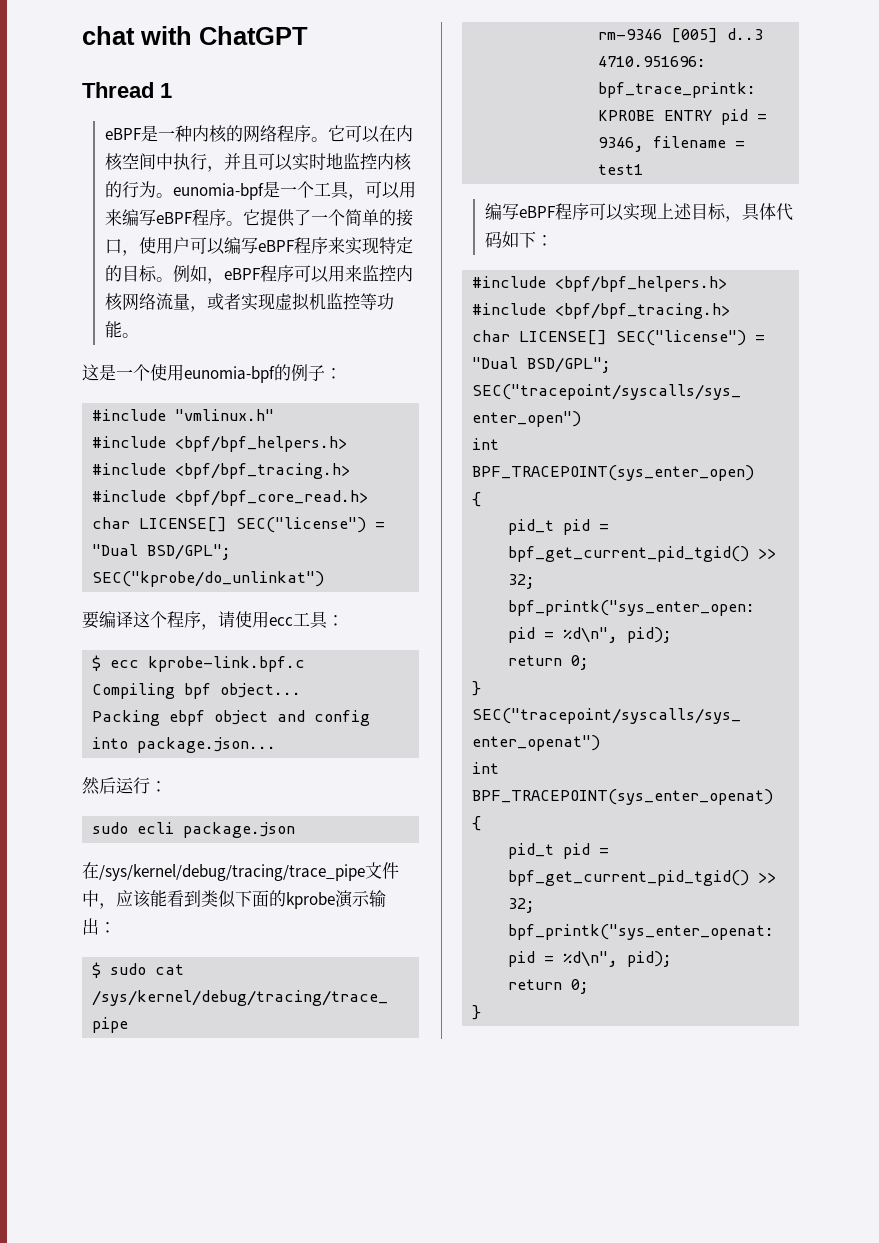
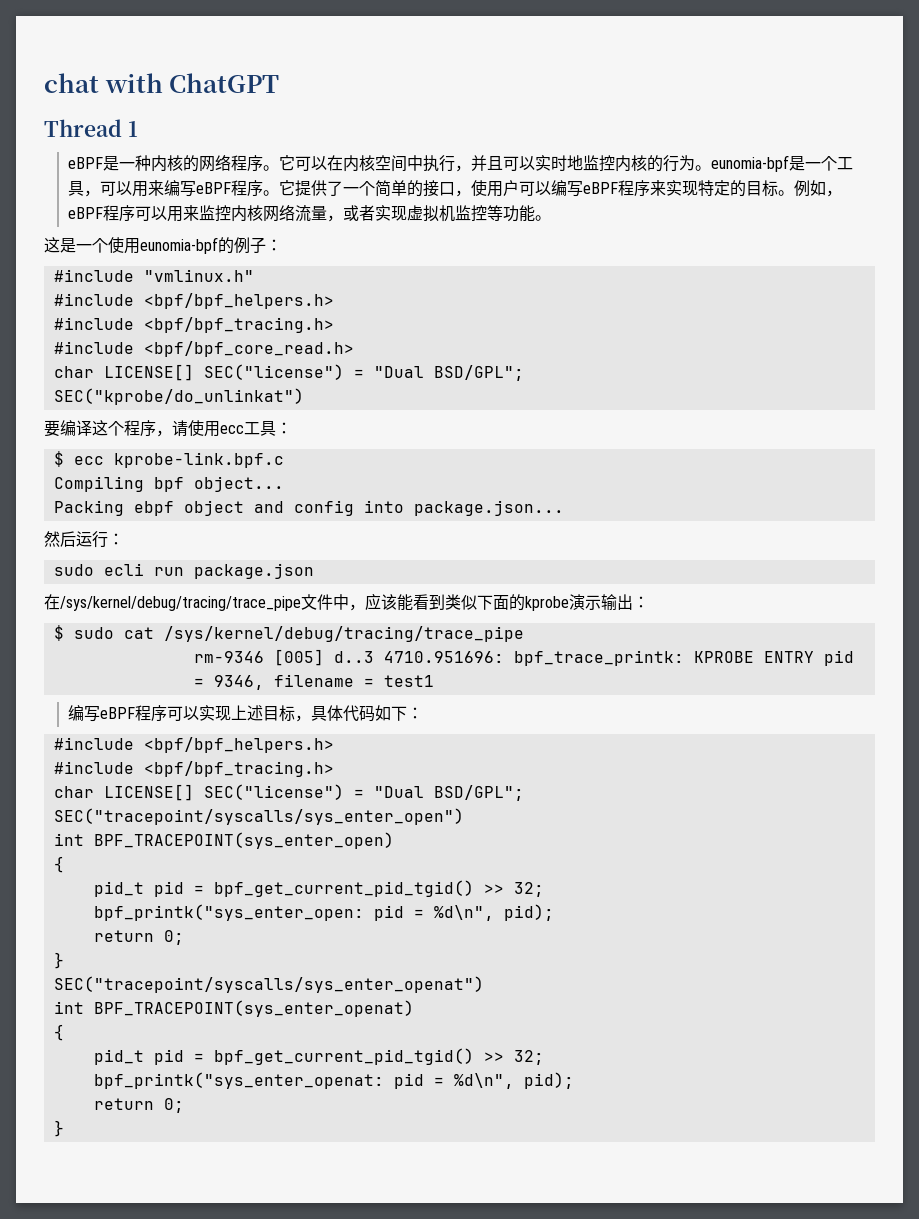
- sudo ecli package.json
+ sudo ecli run package.json

